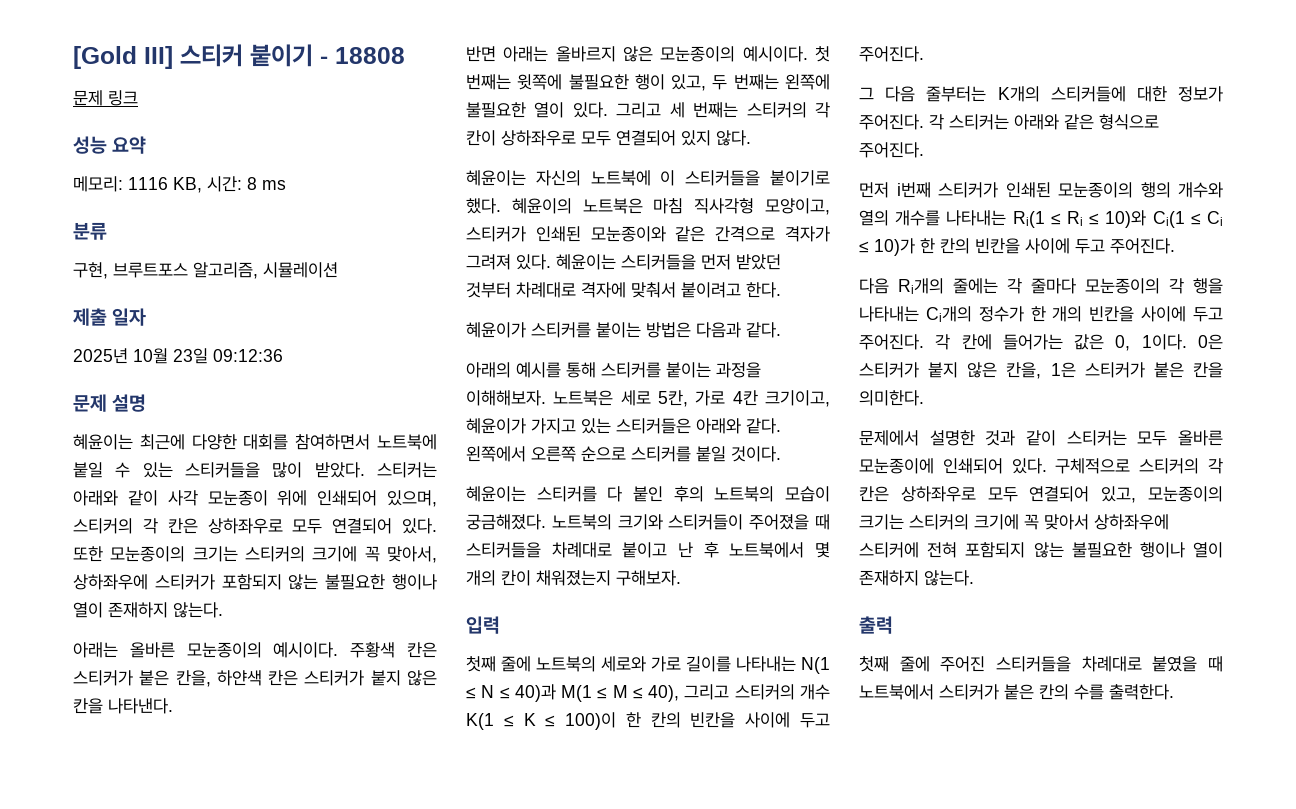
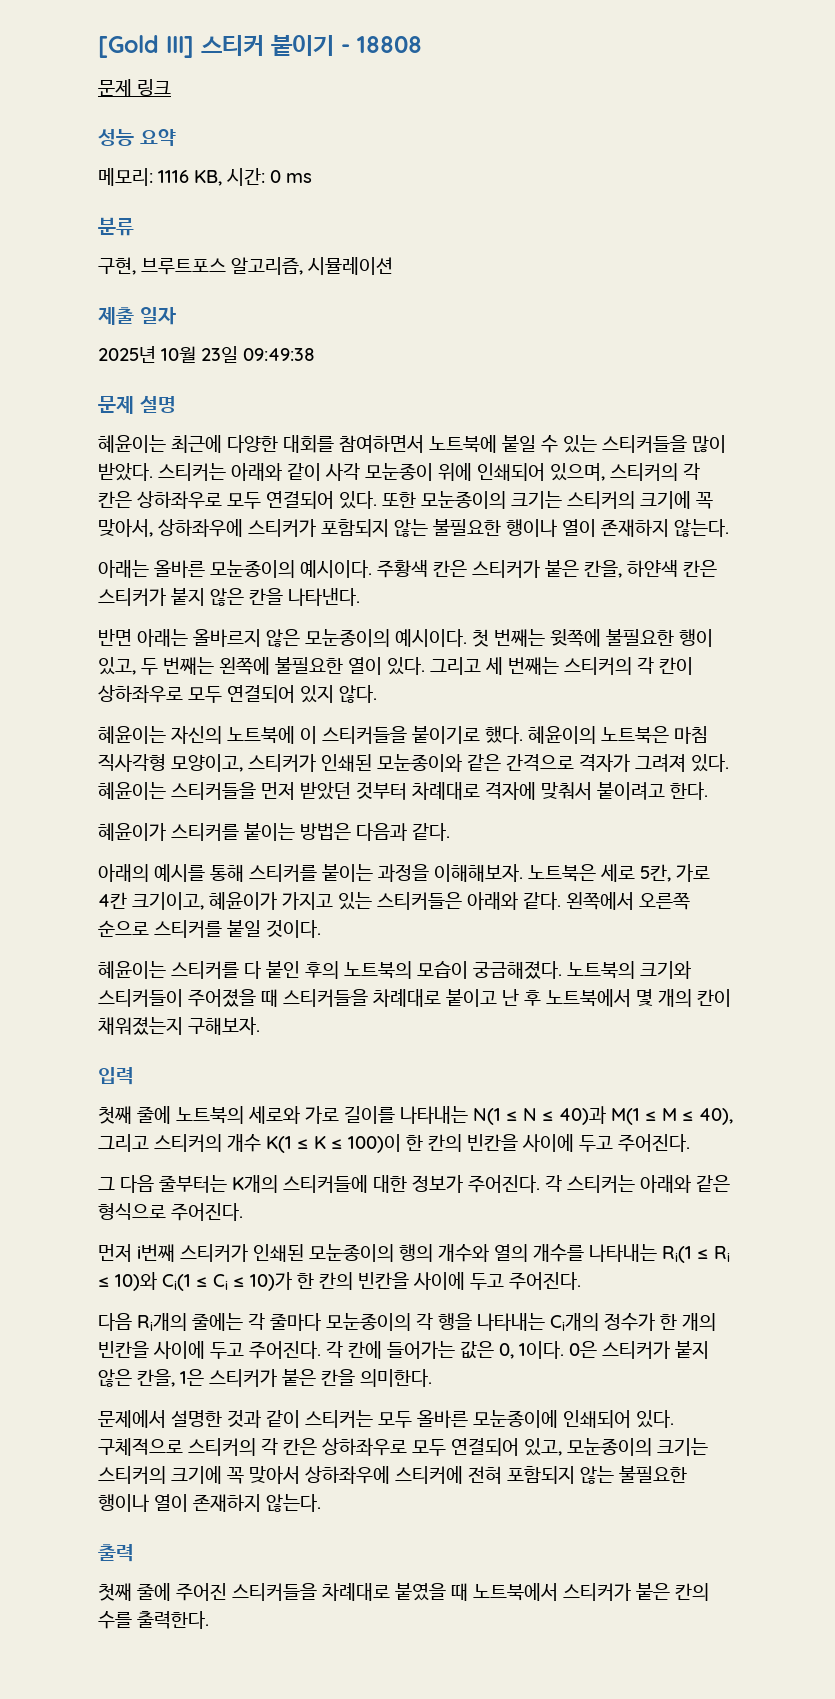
- 메모리: 1116 KB, 시간: 8 ms
+ 메모리: 1116 KB, 시간: 0 ms
- 2025년 10월 23일 09:12:36
+ 2025년 10월 23일 09:49:38

